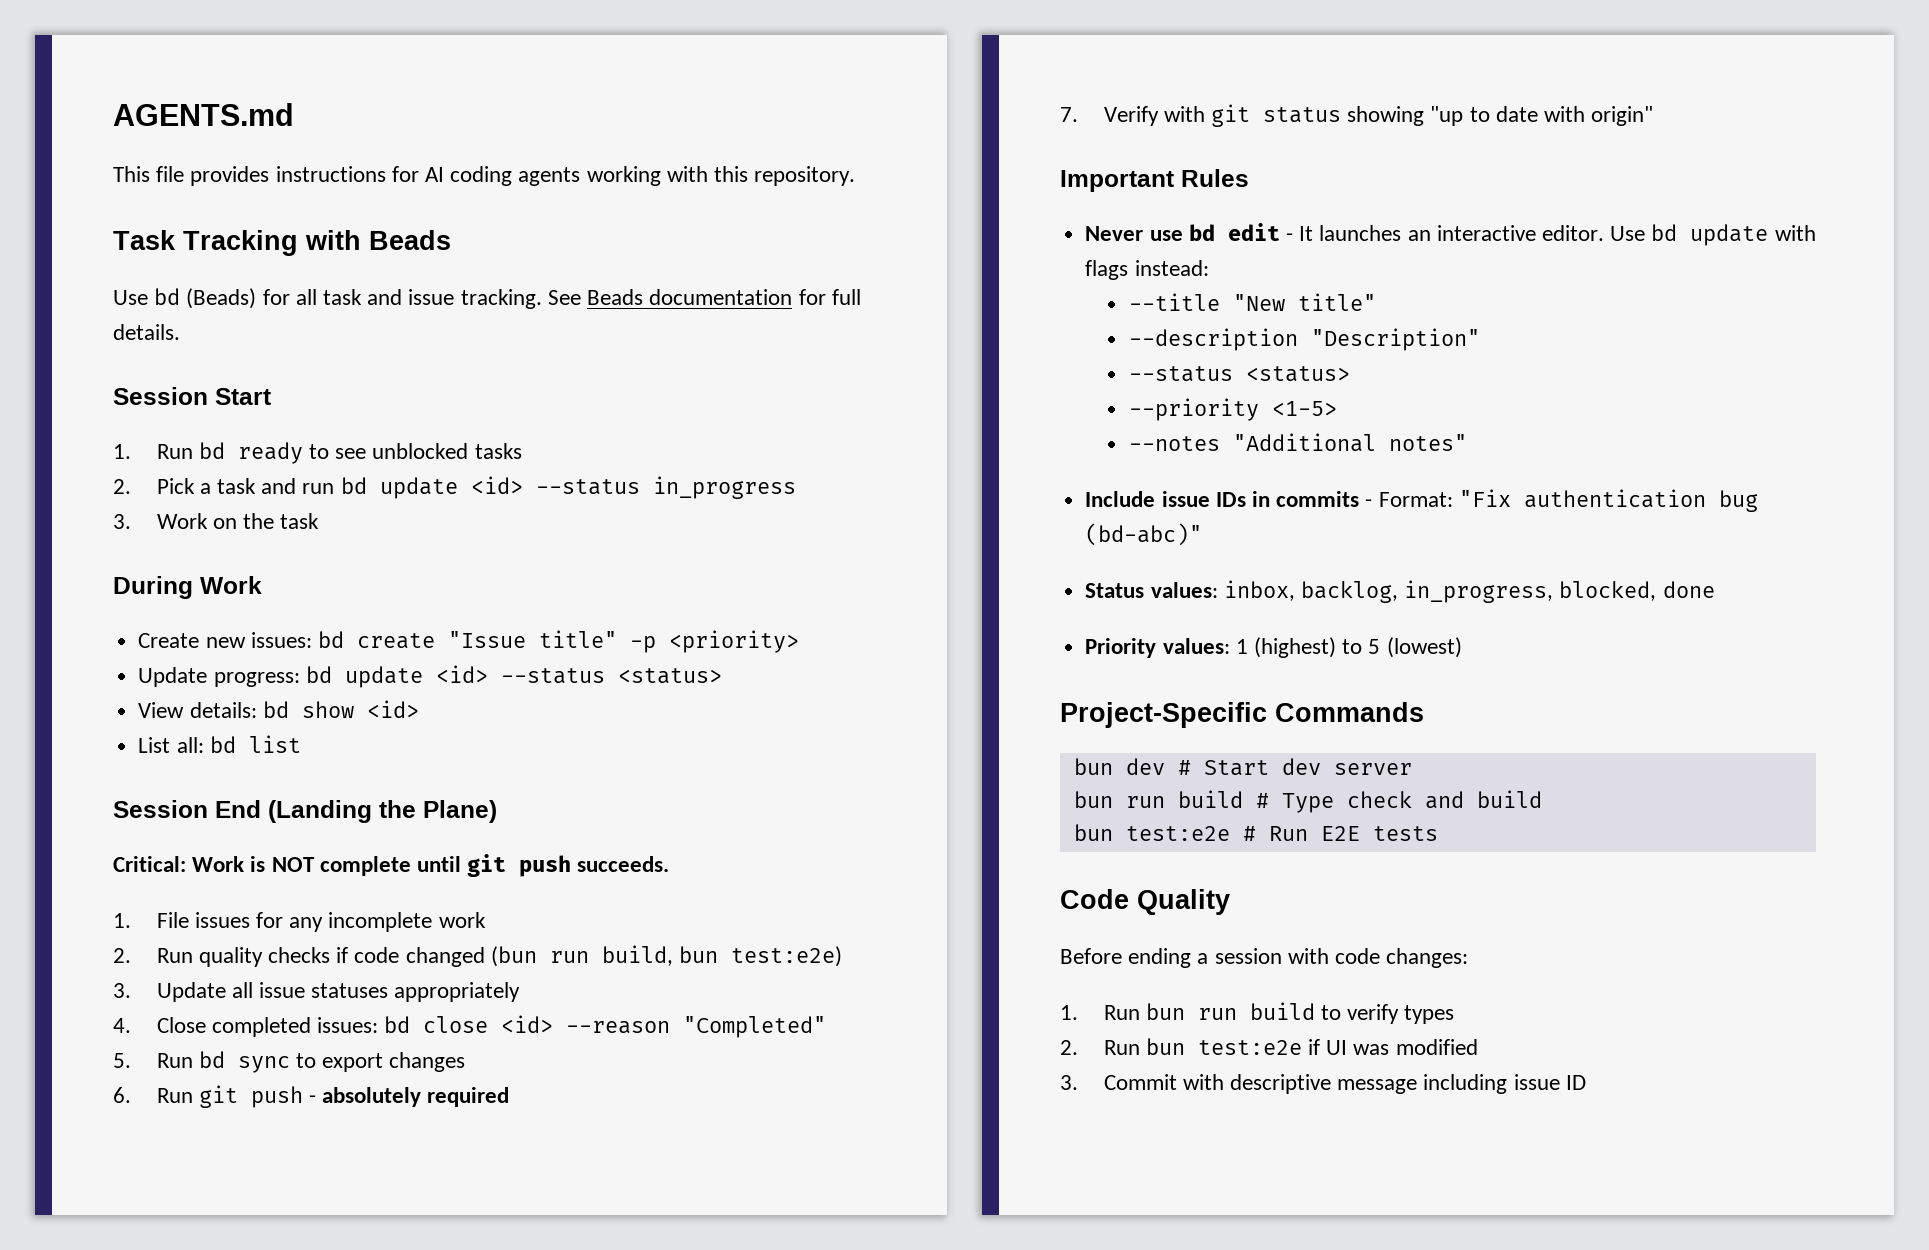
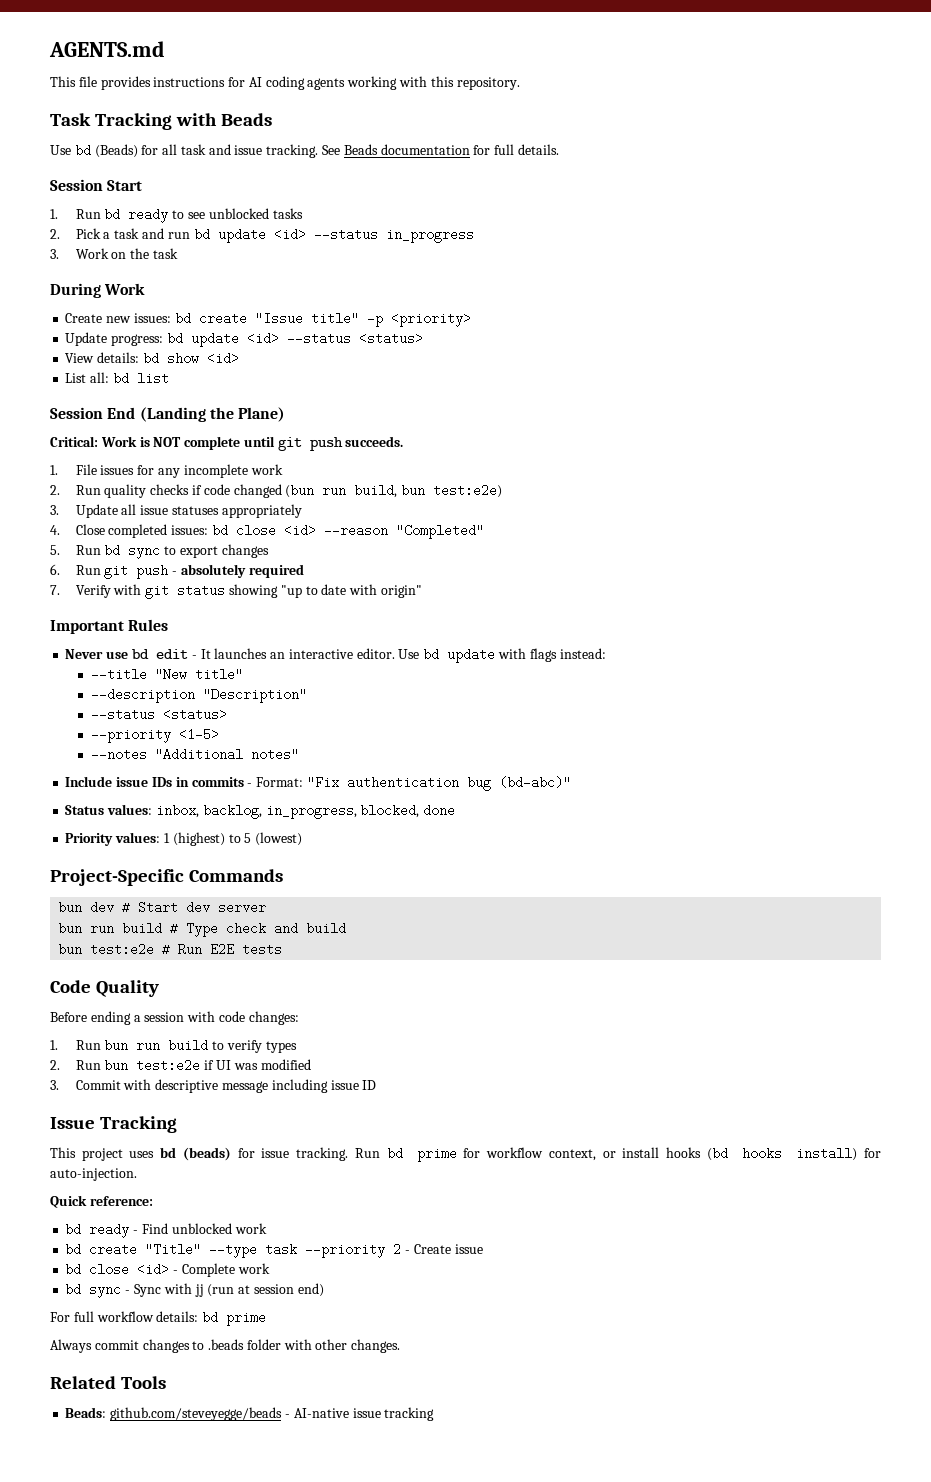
+ Issue Tracking
+ This project uses bd (beads) for issue tracking. Run bd prime for workflow context, or install hooks (bd hooks install) for auto-injection.
+ Quick reference:
+ bd ready - Find unblocked work
+ bd create "Title" --type task --priority 2 - Create issue
+ bd close <id> - Complete work
+ bd sync - Sync with jj (run at session end)
+ For full workflow details: bd prime
+ Always commit changes to .beads folder with other changes.
+ Related Tools
+ Beads: github.com/steveyegge/beads - AI-native issue tracking

